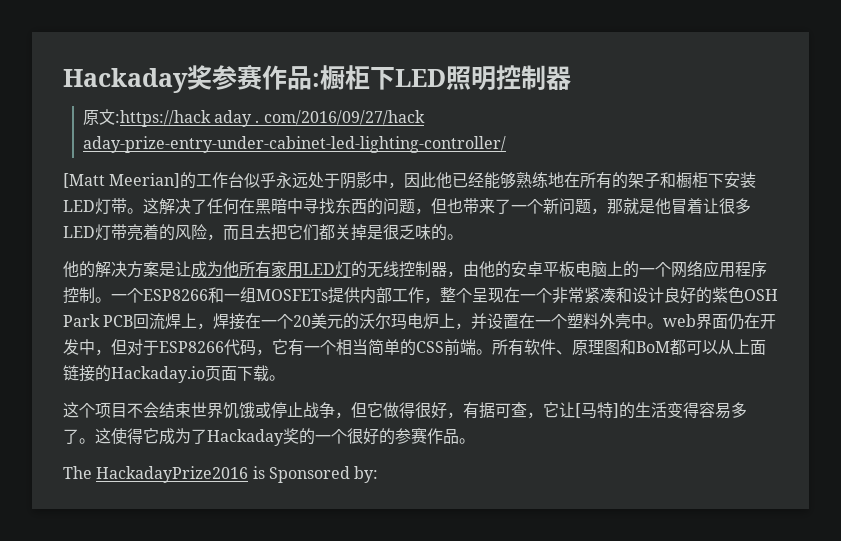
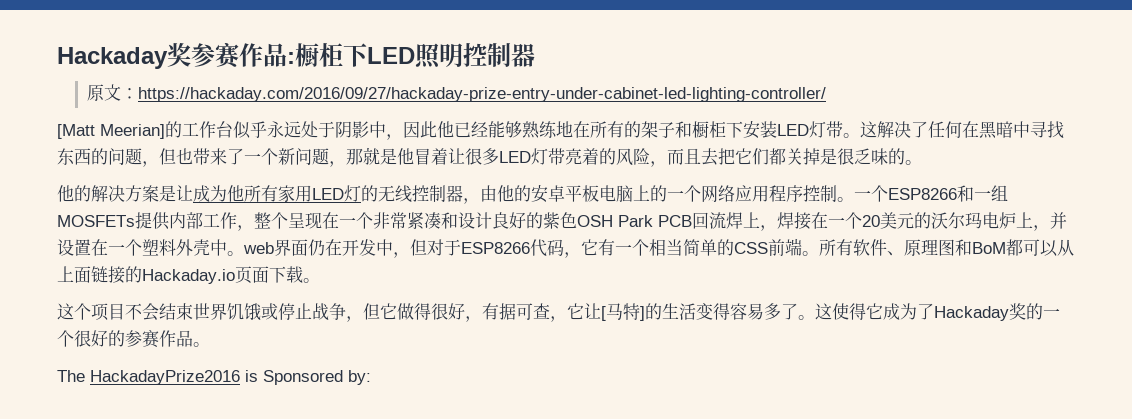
- 原文:https://hack aday . com/2016/09/27/hack aday-prize-entry-under-cabinet-led-lighting-controller/
+ 原文：https://hackaday.com/2016/09/27/hackaday-prize-entry-under-cabinet-led-lighting-controller/

